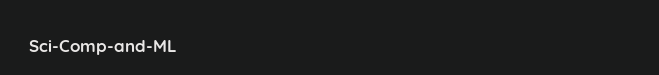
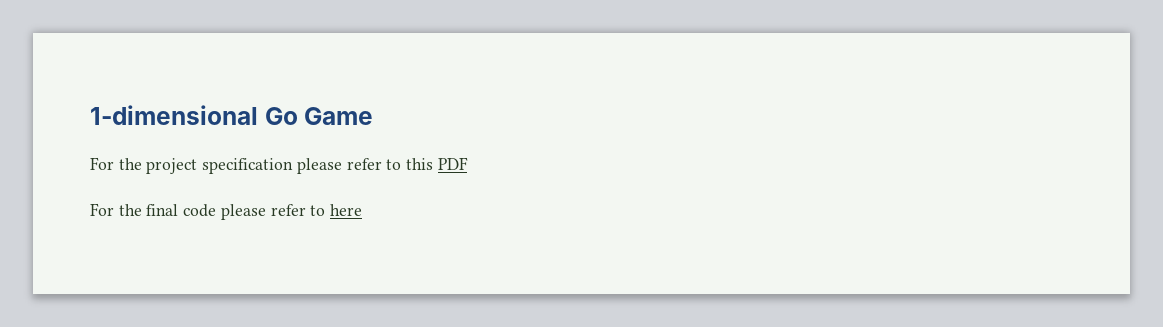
- Sci-Comp-and-ML
+ 1-dimensional Go Game
+ For the project specification please refer to this PDF
+ For the final code please refer to here

